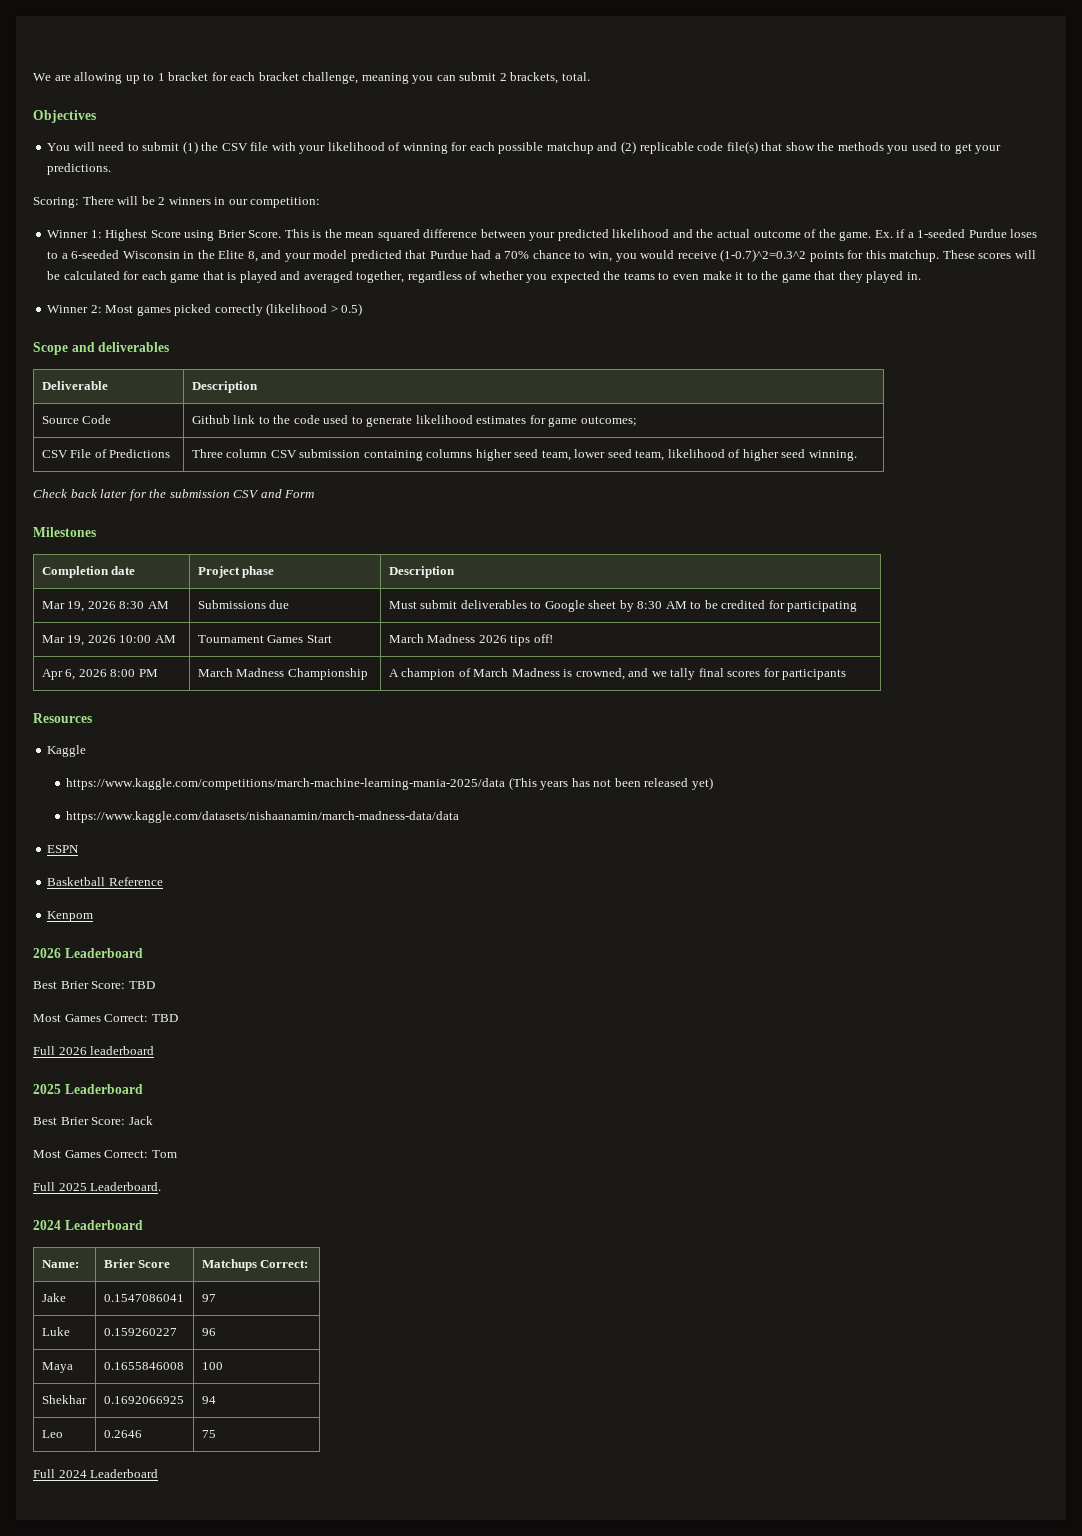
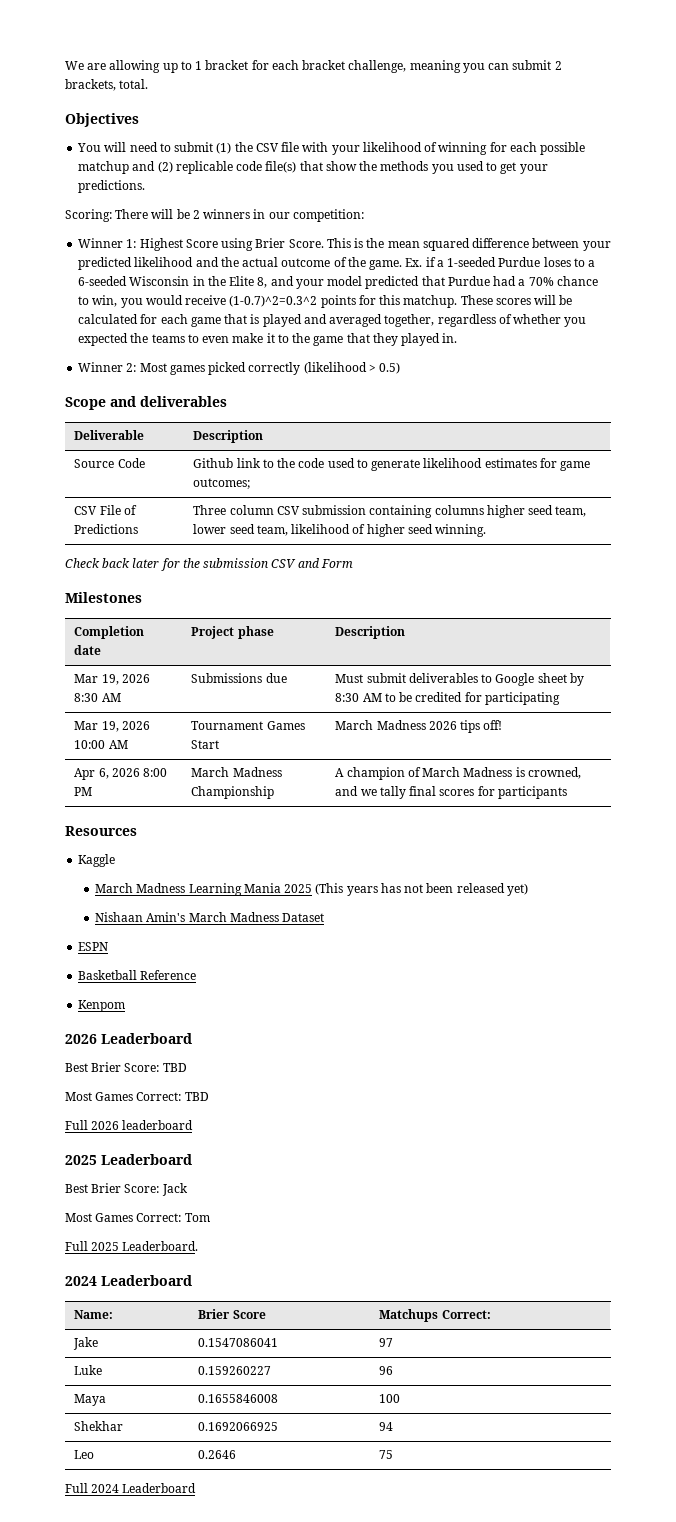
- https://www.kaggle.com/competitions/march-machine-learning-mania-2025/data (This years has not been released yet)
+ March Madness Learning Mania 2025 (This years has not been released yet)
- https://www.kaggle.com/datasets/nishaanamin/march-madness-data/data
+ Nishaan Amin's March Madness Dataset

